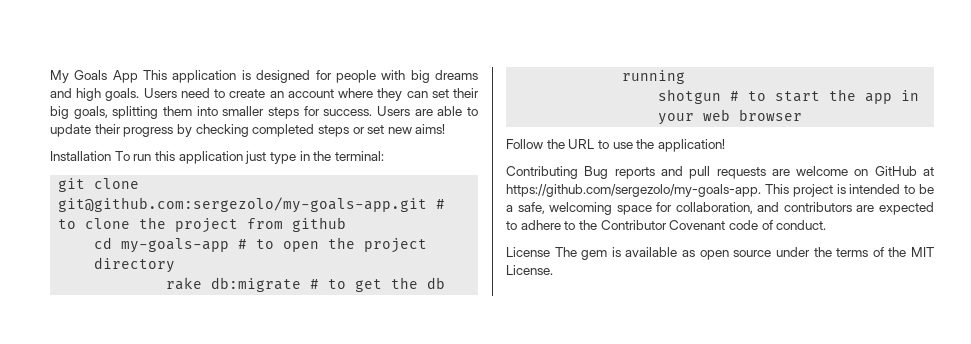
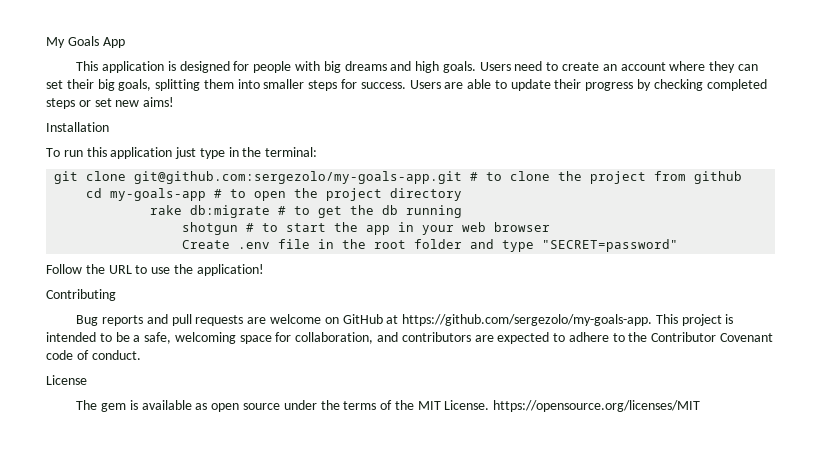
- My Goals App This application is designed for people with big dreams and high goals.
+ My Goals App
+ This application is designed for people with big dreams and high goals.
- Installation To run this application just type in the terminal:
+ Installation
+ To run this application just type in the terminal:
+ Create .env file in the root folder and type "SECRET=password"
- Contributing Bug reports and pull requests are welcome on GitHub at https://github.com/sergezolo/my-goals-app. This project is intended to be a safe, welcoming space for collaboration, and contributors are expected to adhere to the Contributor Covenant code of conduct.
+ Contributing
+ Bug reports and pull requests are welcome on GitHub at https://github.com/sergezolo/my-goals-app. This project is intended to be a safe, welcoming space for collaboration, and contributors are expected to adhere to the Contributor Covenant code of conduct.
- License The gem is available as open source under the terms of the MIT License.
+ License
+ The gem is available as open source under the terms of the MIT License. https://opensource.org/licenses/MIT

